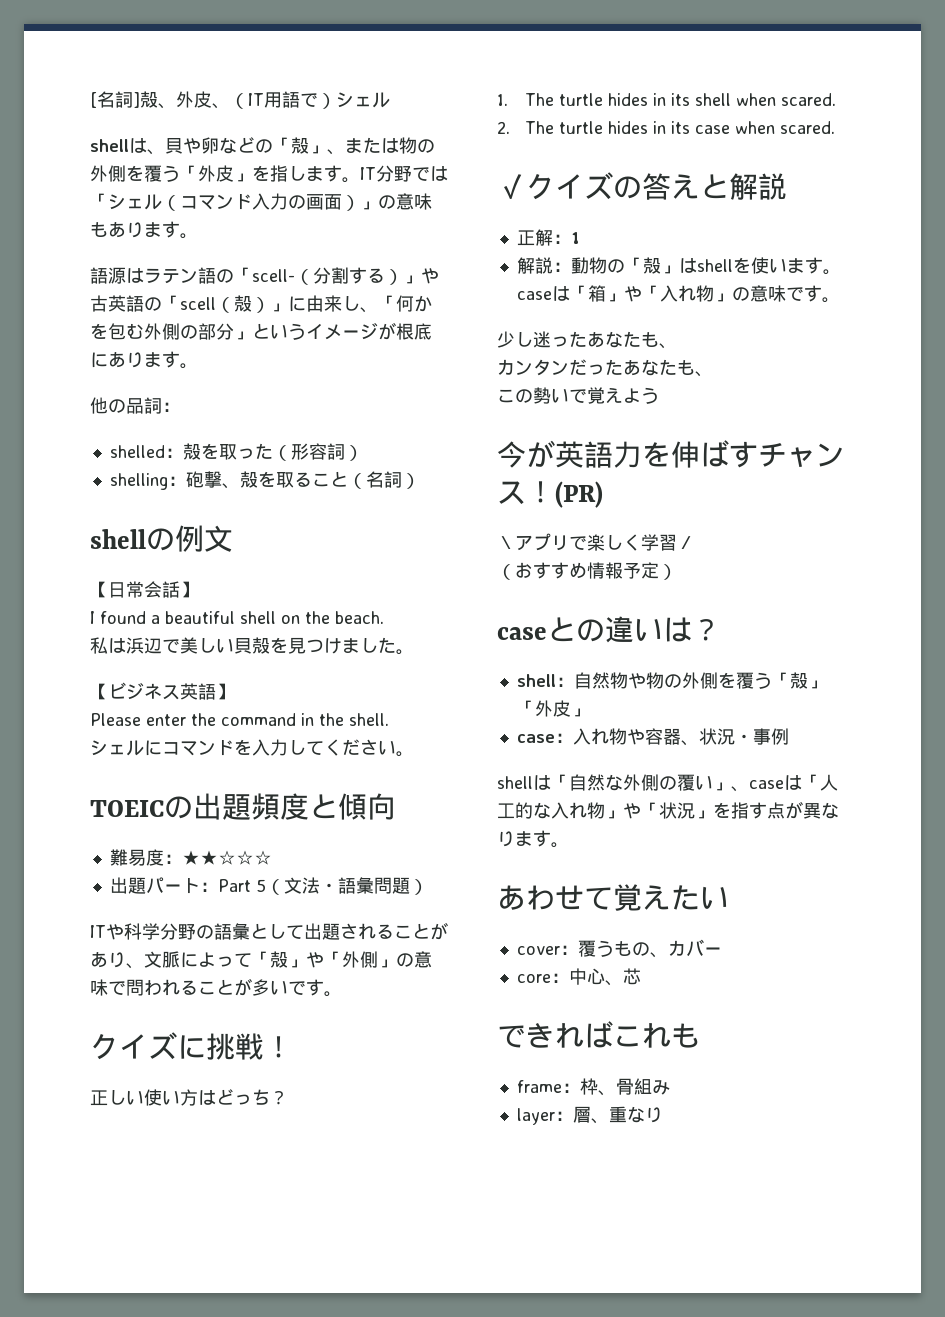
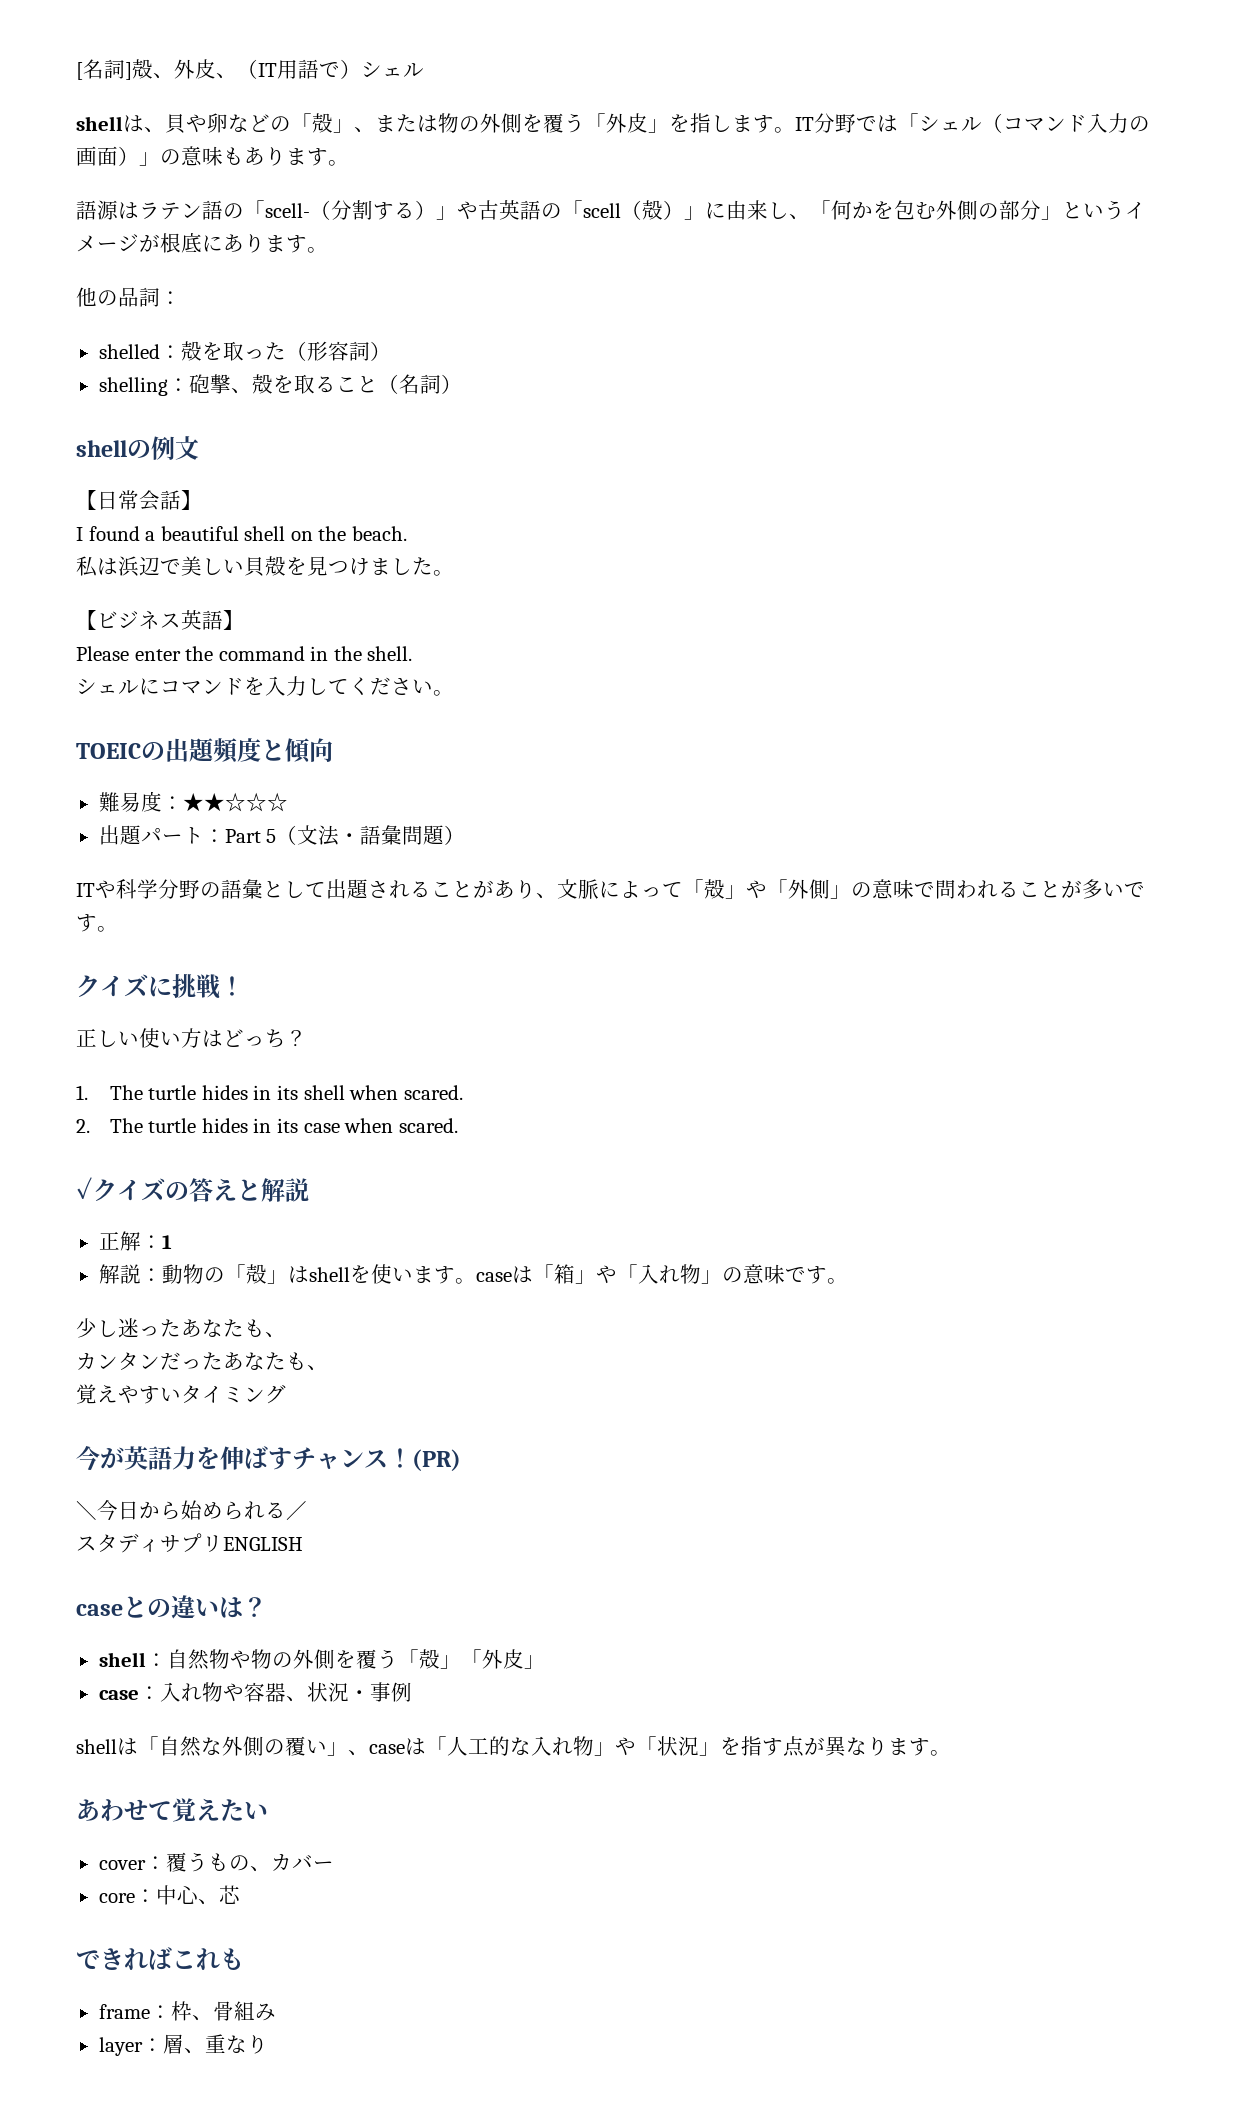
- この勢いで覚えよう
+ 覚えやすいタイミング
- ＼アプリで楽しく学習／
- （おすすめ情報予定）
+ ＼今日から始められる／
+ スタディサプリENGLISH

